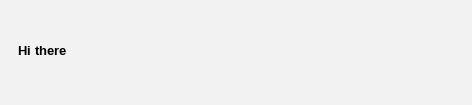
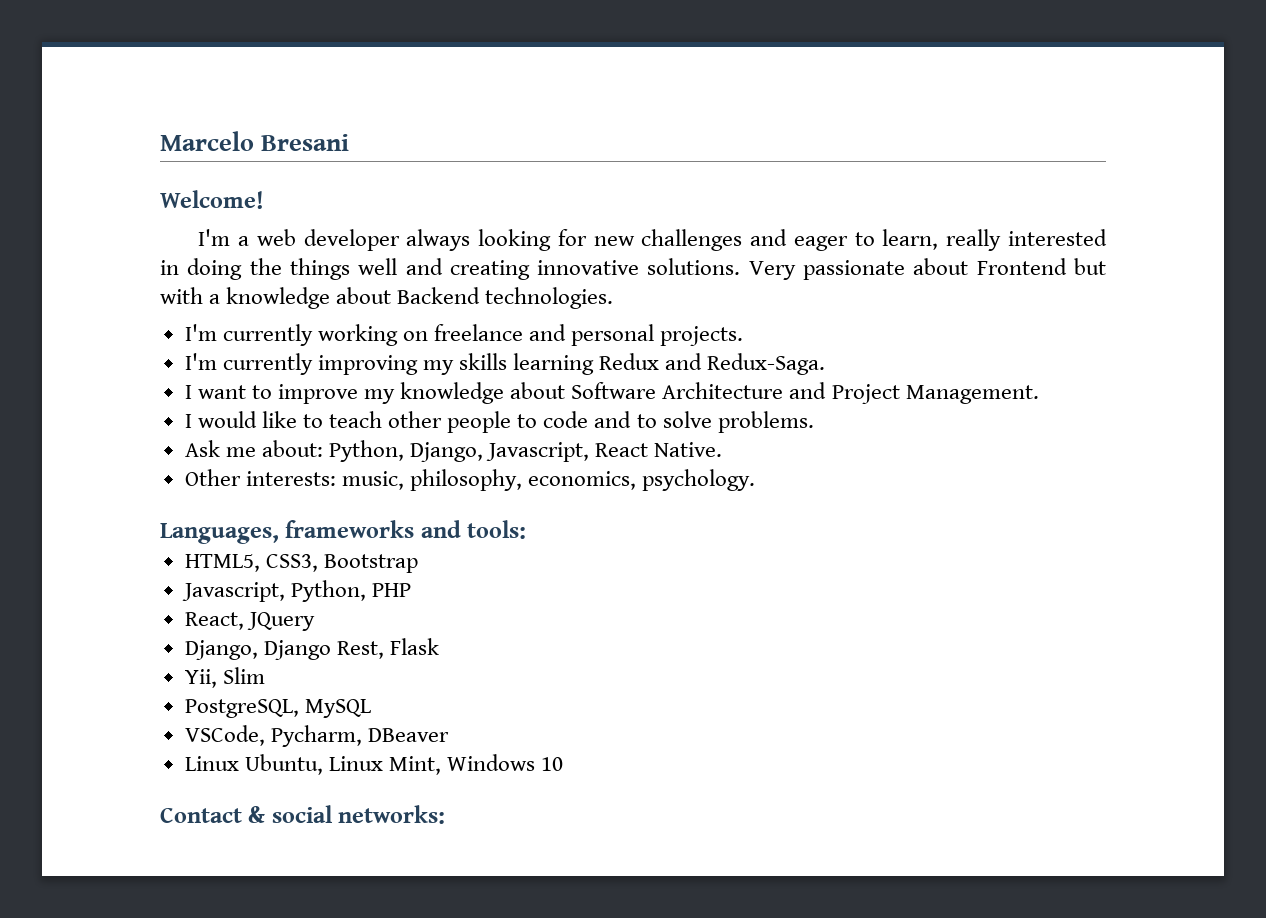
- Hi there
+ Marcelo Bresani
+ Welcome!
+ I'm a web developer always looking for new challenges and eager to learn, really interested in doing the things well and creating innovative solutions. Very passionate about Frontend but with a knowledge about Backend technologies.
+ I'm currently working on freelance and personal projects.
+ I'm currently improving my skills learning Redux and Redux-Saga.
+ I want to improve my knowledge about Software Architecture and Project Management.
+ I would like to teach other people to code and to solve problems.
+ Ask me about: Python, Django, Javascript, React Native.
+ Other interests: music, philosophy, economics, psychology.
+ Languages, frameworks and tools:
+ HTML5, CSS3, Bootstrap
+ Javascript, Python, PHP
+ React, JQuery
+ Django, Django Rest, Flask
+ Yii, Slim
+ PostgreSQL, MySQL
+ VSCode, Pycharm, DBeaver
+ Linux Ubuntu, Linux Mint, Windows 10
+ Contact & social networks:

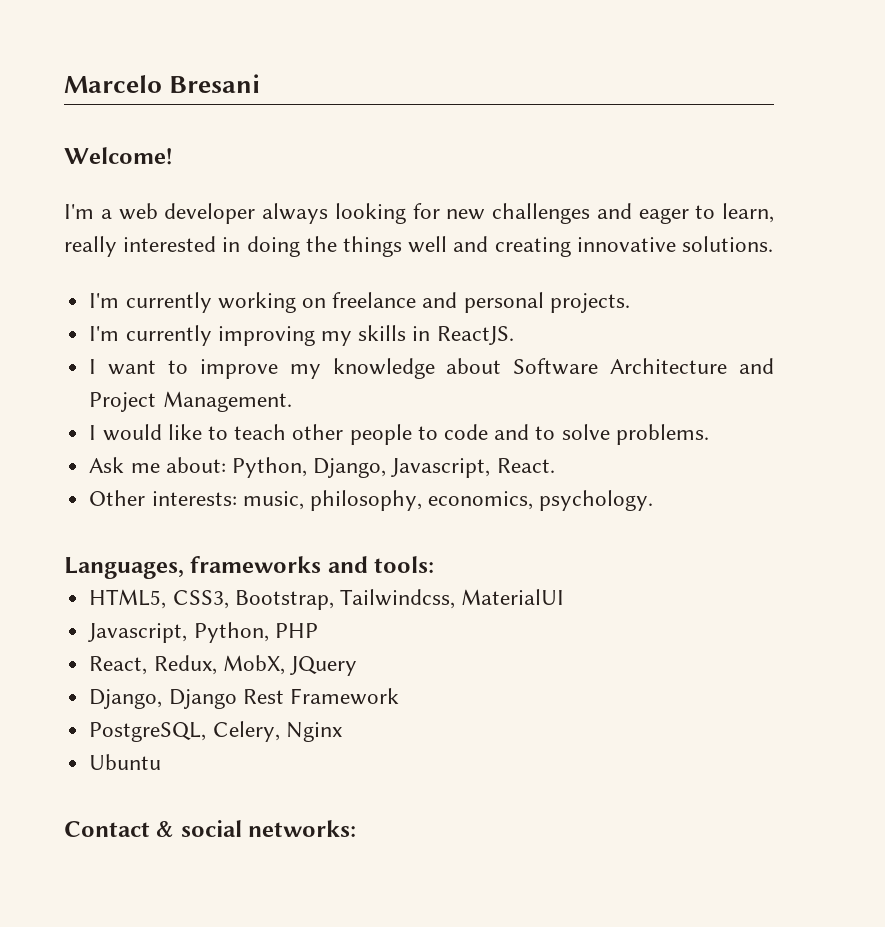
- Very passionate about Frontend but with a knowledge about Backend technologies.
- I'm currently improving my skills learning Redux and Redux-Saga.
+ I'm currently improving my skills in ReactJS.
- Ask me about: Python, Django, Javascript, React Native.
+ Ask me about: Python, Django, Javascript, React.
- HTML5, CSS3, Bootstrap
+ HTML5, CSS3, Bootstrap, Tailwindcss, MaterialUI
- React, JQuery
+ React, Redux, MobX, JQuery
- Django, Django Rest, Flask
- Yii, Slim
- PostgreSQL, MySQL
- VSCode, Pycharm, DBeaver
- Linux Ubuntu, Linux Mint, Windows 10
+ Django, Django Rest Framework
+ PostgreSQL, Celery, Nginx
+ Ubuntu

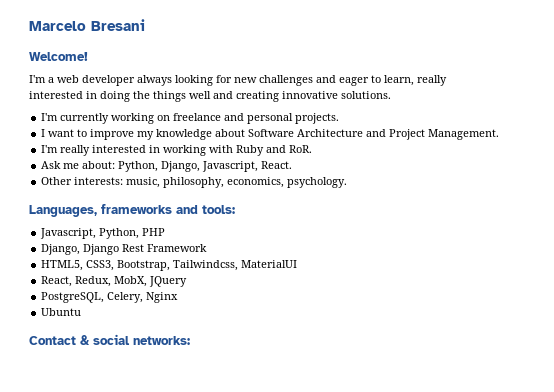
- I'm currently improving my skills in ReactJS.
- I would like to teach other people to code and to solve problems.
+ I'm really interested in working with Ruby and RoR.
+ Javascript, Python, PHP
+ Django, Django Rest Framework
- Javascript, Python, PHP
- Django, Django Rest Framework

